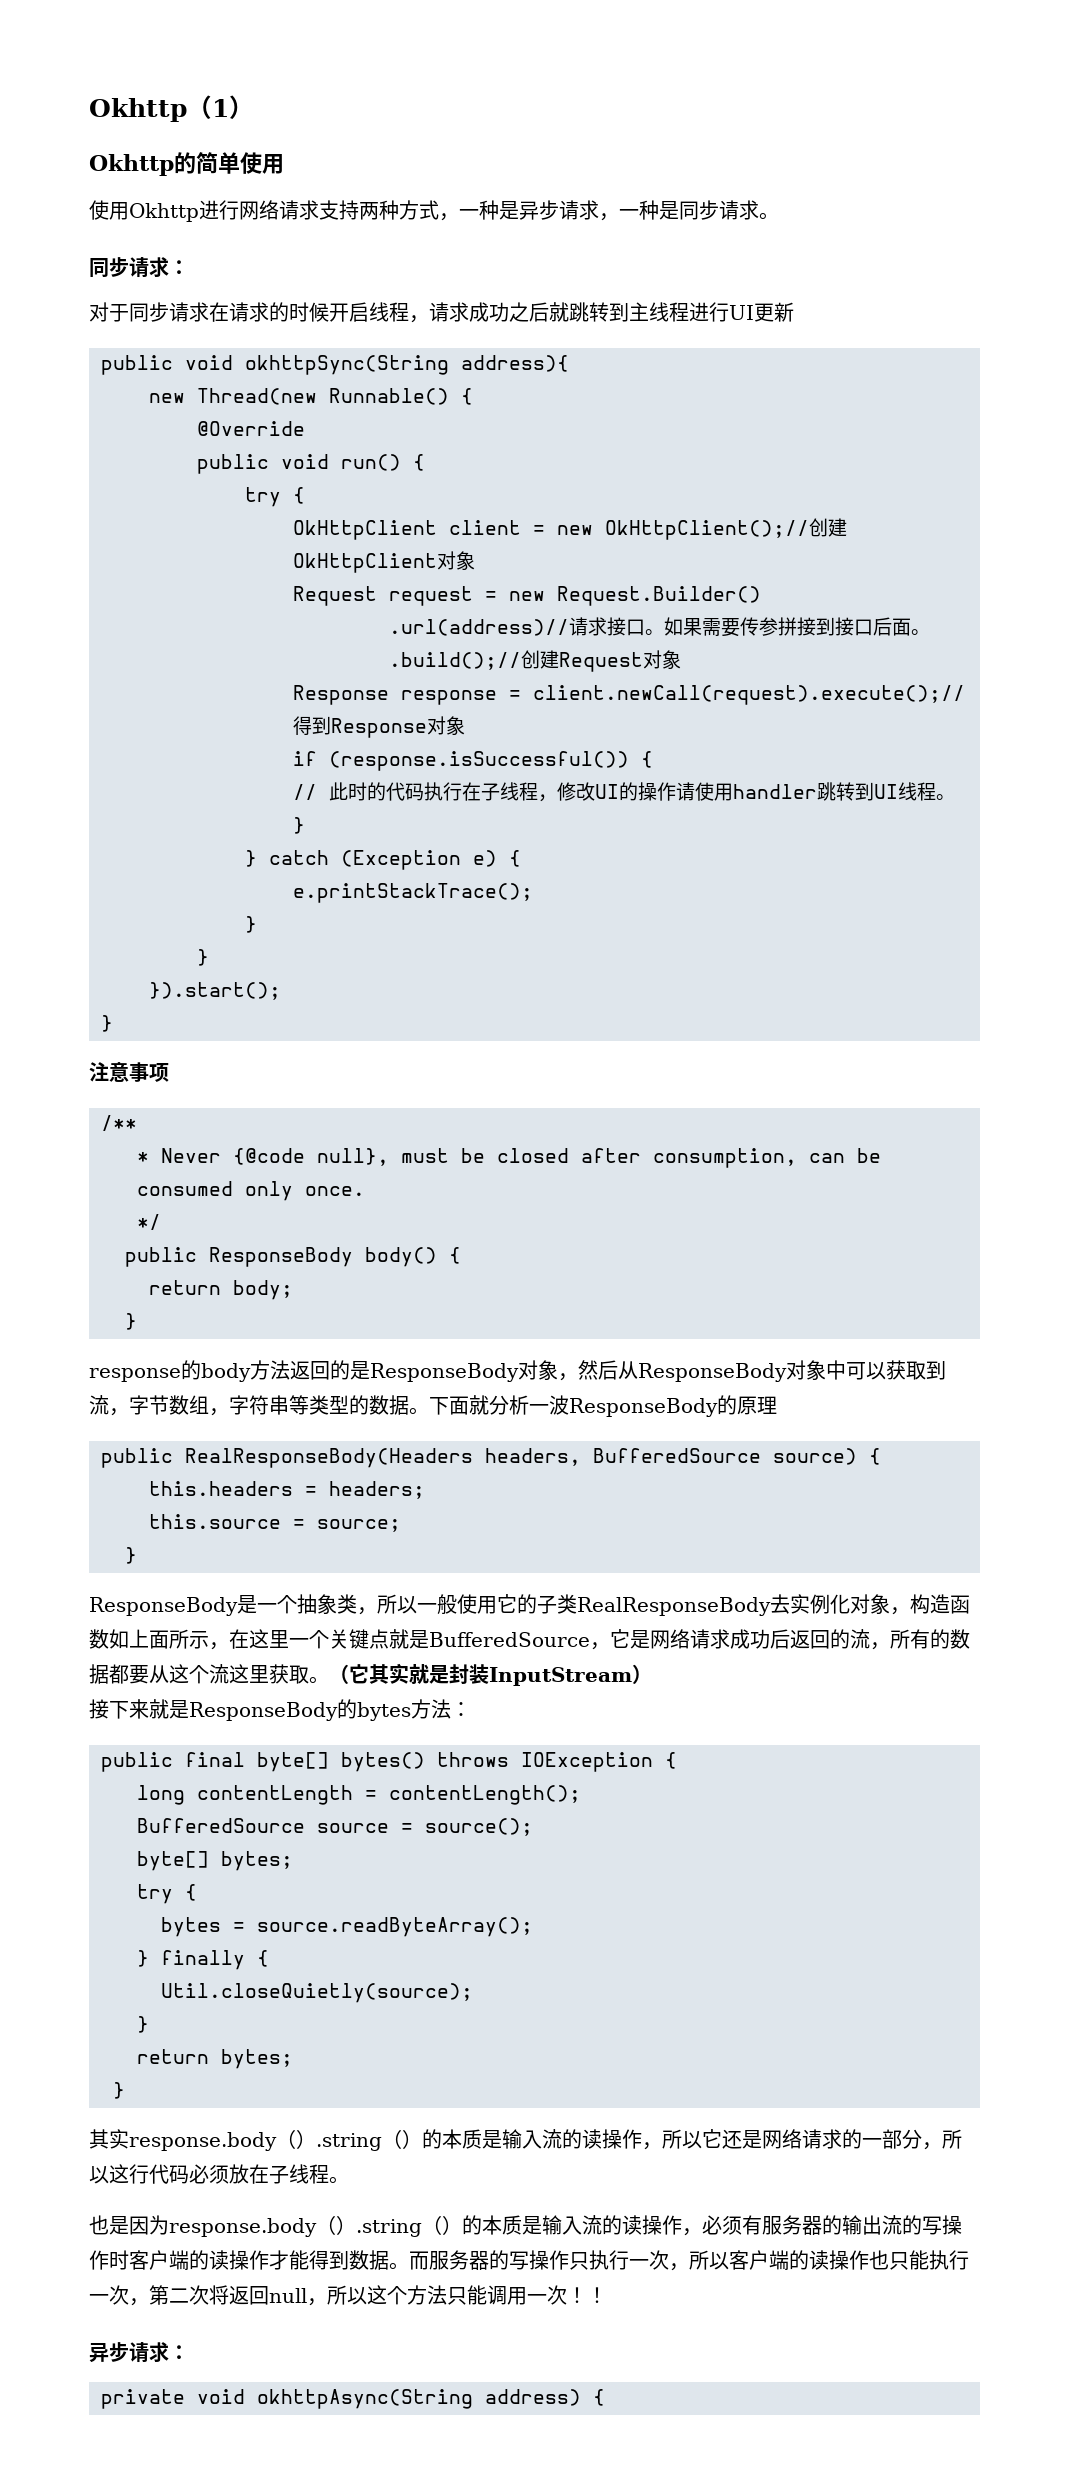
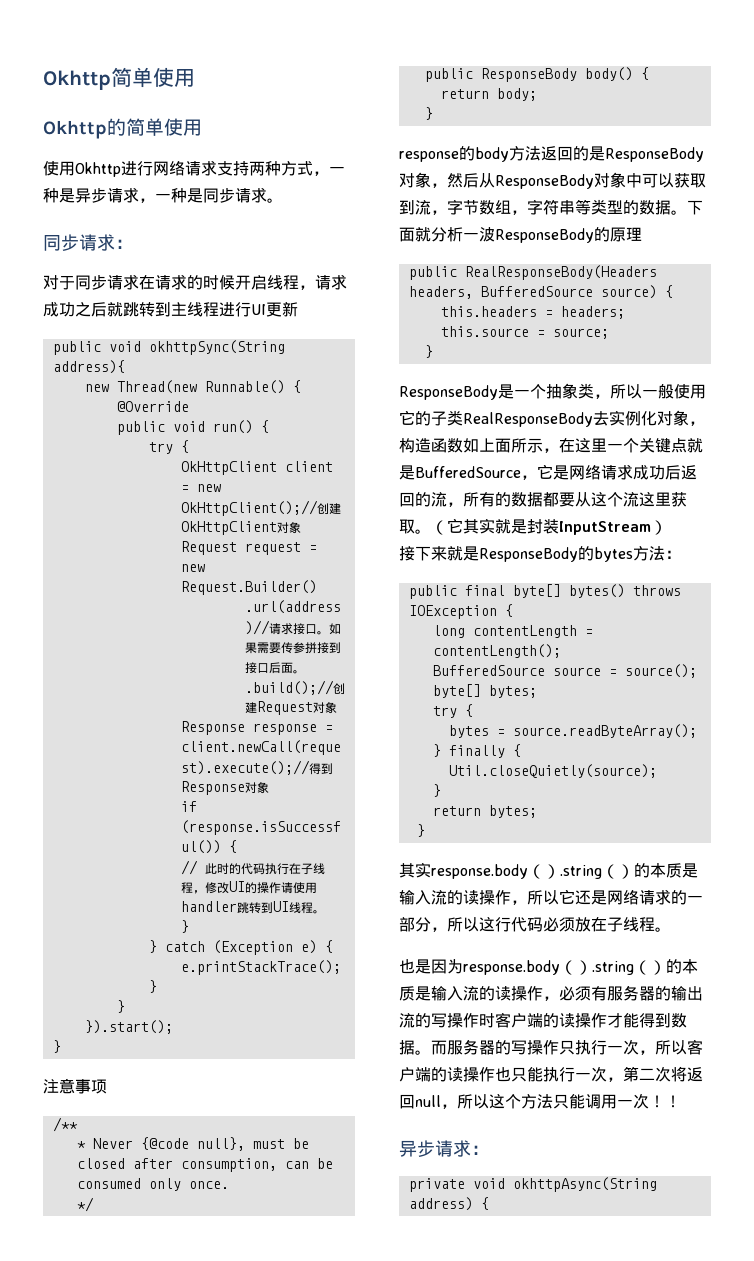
- Okhttp（1）
+ Okhttp简单使用

